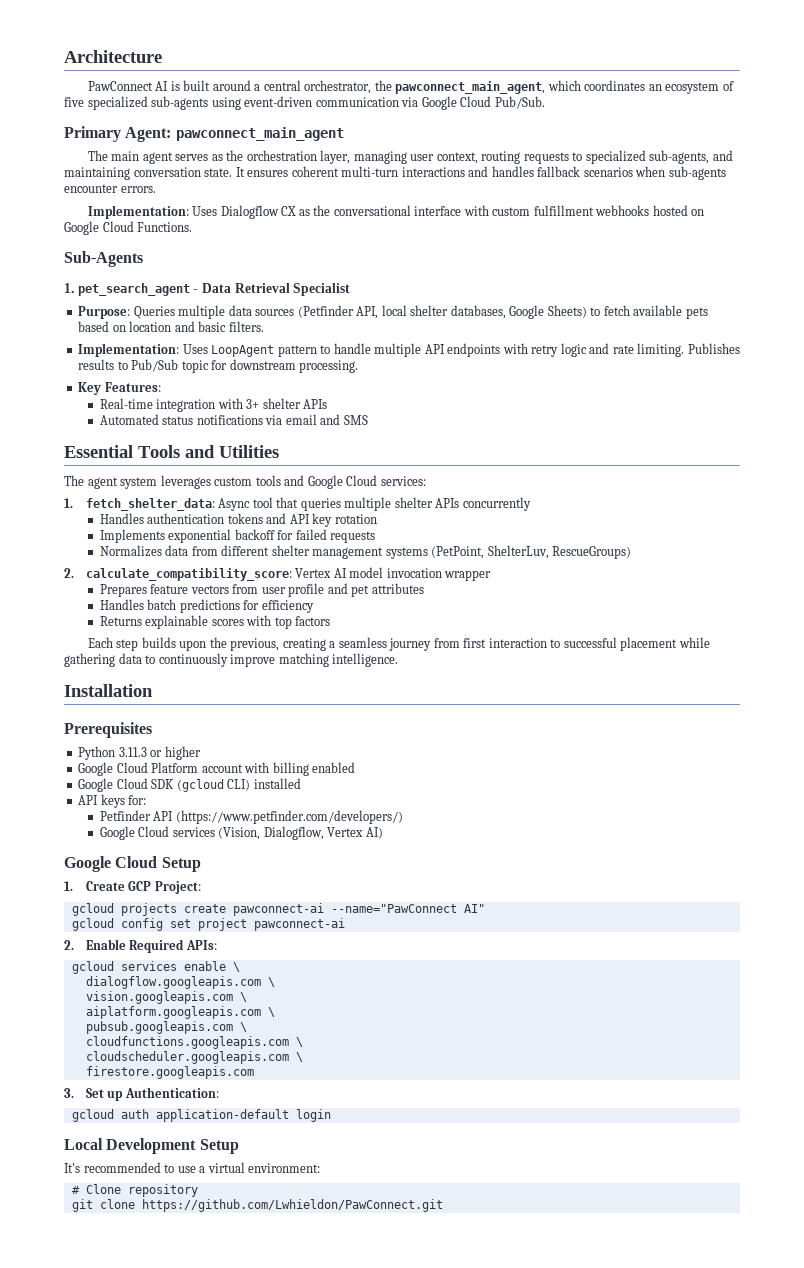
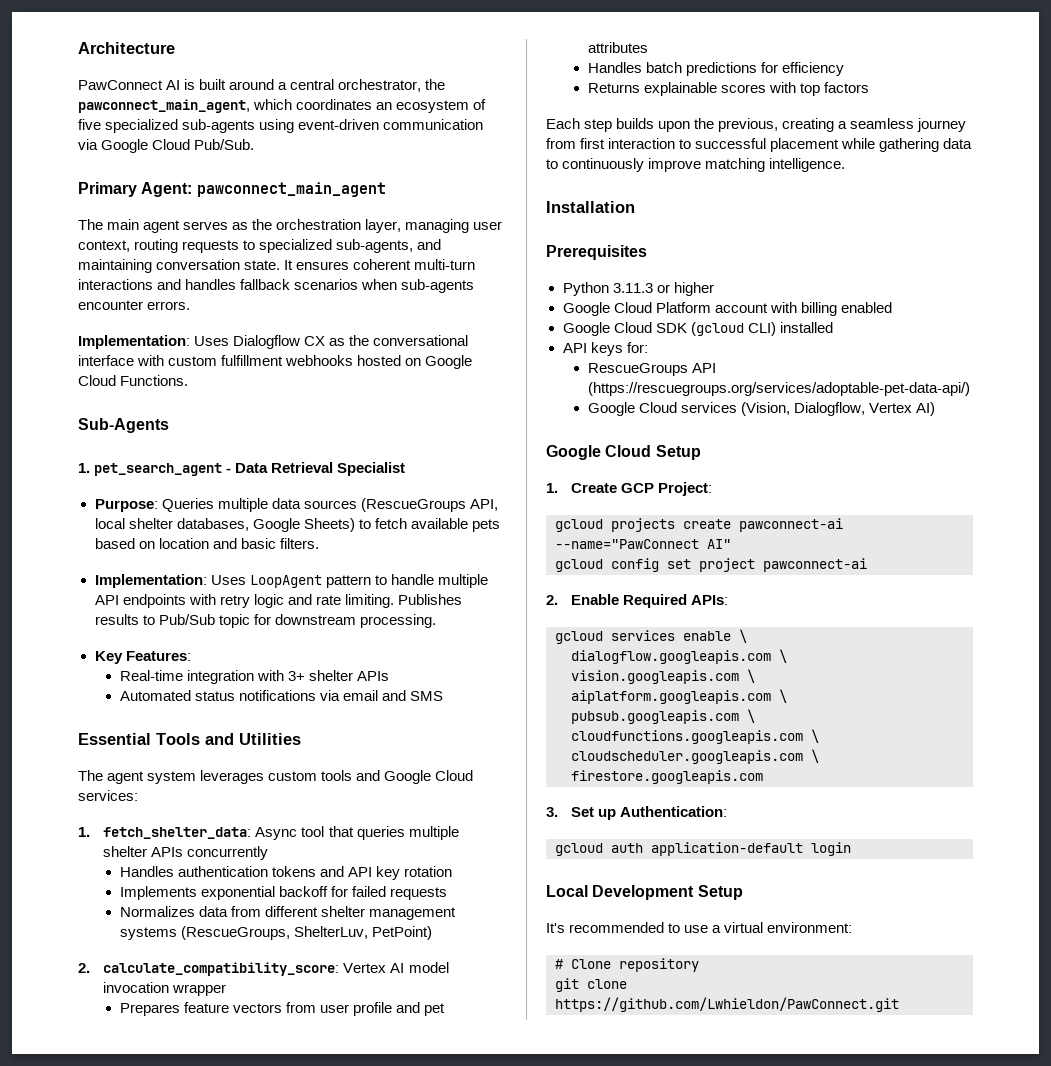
- Purpose: Queries multiple data sources (Petfinder API, local shelter databases, Google Sheets) to fetch available pets based on location and basic filters.
+ Purpose: Queries multiple data sources (RescueGroups API, local shelter databases, Google Sheets) to fetch available pets based on location and basic filters.
- Normalizes data from different shelter management systems (PetPoint, ShelterLuv, RescueGroups)
+ Normalizes data from different shelter management systems (RescueGroups, ShelterLuv, PetPoint)
- Petfinder API (https://www.petfinder.com/developers/)
+ RescueGroups API (https://rescuegroups.org/services/adoptable-pet-data-api/)

